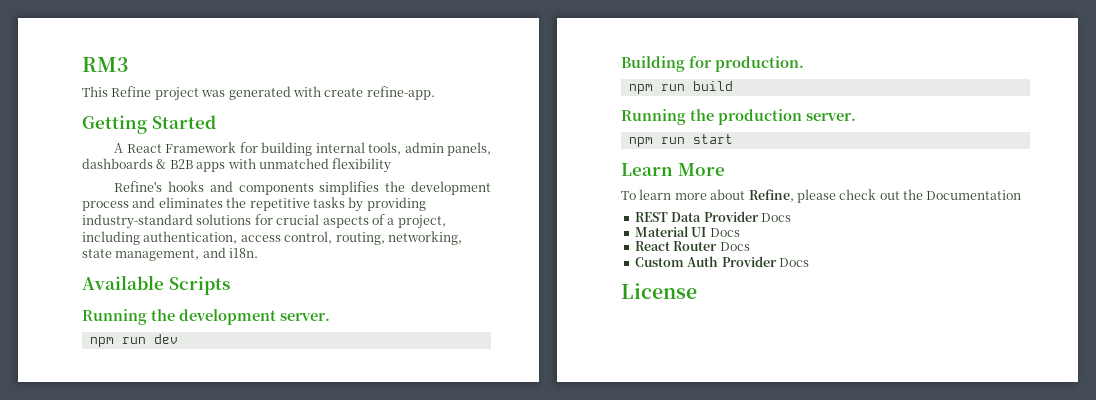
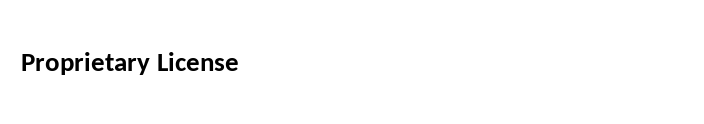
- RM3
- This Refine project was generated with create refine-app.
- Getting Started
- A React Framework for building internal tools, admin panels, dashboards & B2B apps with unmatched flexibility
- Refine's hooks and components simplifies the development process and eliminates the repetitive tasks by providing industry-standard solutions for crucial aspects of a project, including authentication, access control, routing, networking, state management, and i18n.
- Available Scripts
- Running the development server.
- npm run dev
- Building for production.
- npm run build
- Running the production server.
- npm run start
- Learn More
- To learn more about Refine, please check out the Documentation
- REST Data Provider Docs
- Material UI Docs
- React Router Docs
- Custom Auth Provider Docs
- License
+ Proprietary License

